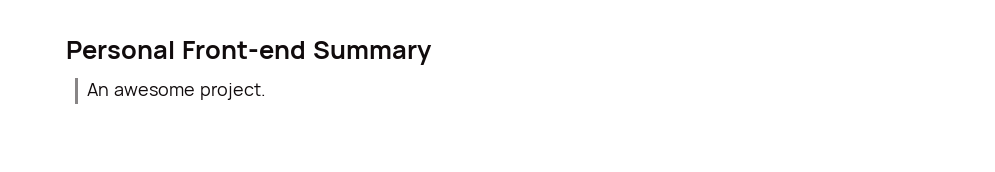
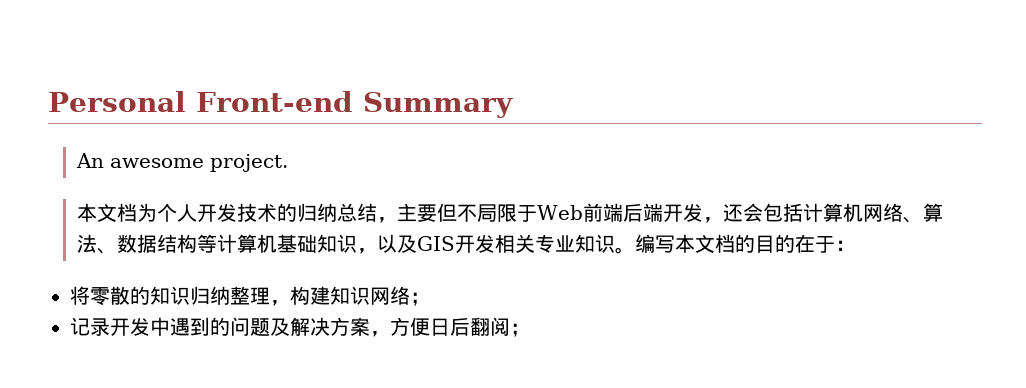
+ 本文档为个人开发技术的归纳总结，主要但不局限于Web前端后端开发，还会包括计算机网络、算法、数据结构等计算机基础知识，以及GIS开发相关专业知识。编写本文档的目的在于：
+ 将零散的知识归纳整理，构建知识网络；
+ 记录开发中遇到的问题及解决方案，方便日后翻阅；

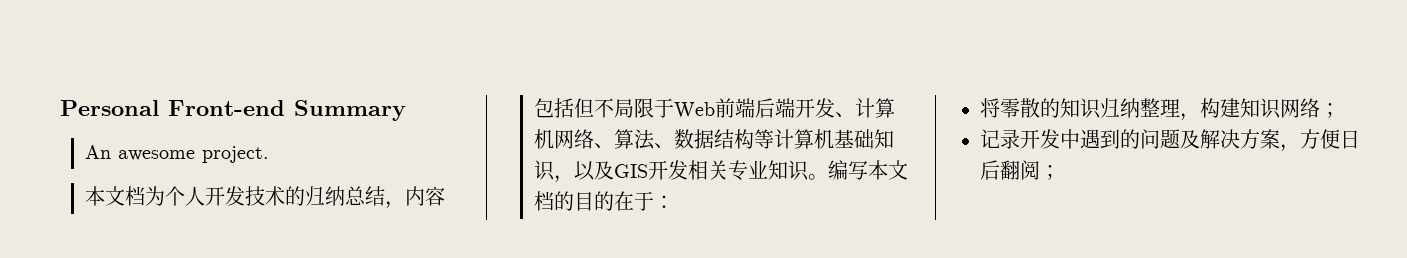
- 本文档为个人开发技术的归纳总结，主要但不局限于Web前端后端开发，还会包括计算机网络、算法、数据结构等计算机基础知识，以及GIS开发相关专业知识。
+ 本文档为个人开发技术的归纳总结，内容包括但不局限于Web前端后端开发、计算机网络、算法、数据结构等计算机基础知识，以及GIS开发相关专业知识。

